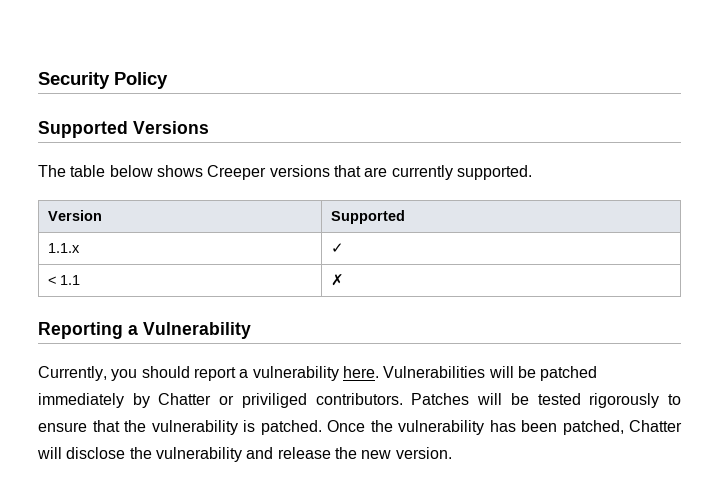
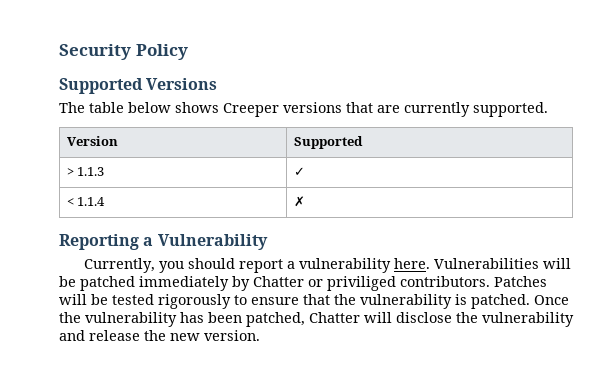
- 1.1.x | ✓
+ > 1.1.3 | ✓
- < 1.1 | ✗
+ < 1.1.4 | ✗

